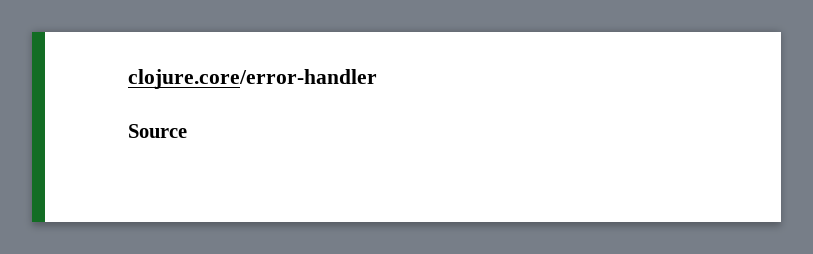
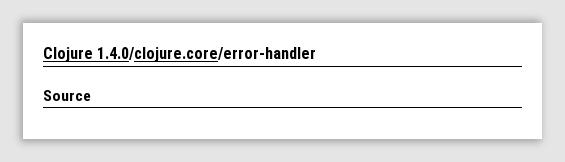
- clojure.core/error-handler
+ Clojure 1.4.0/clojure.core/error-handler

